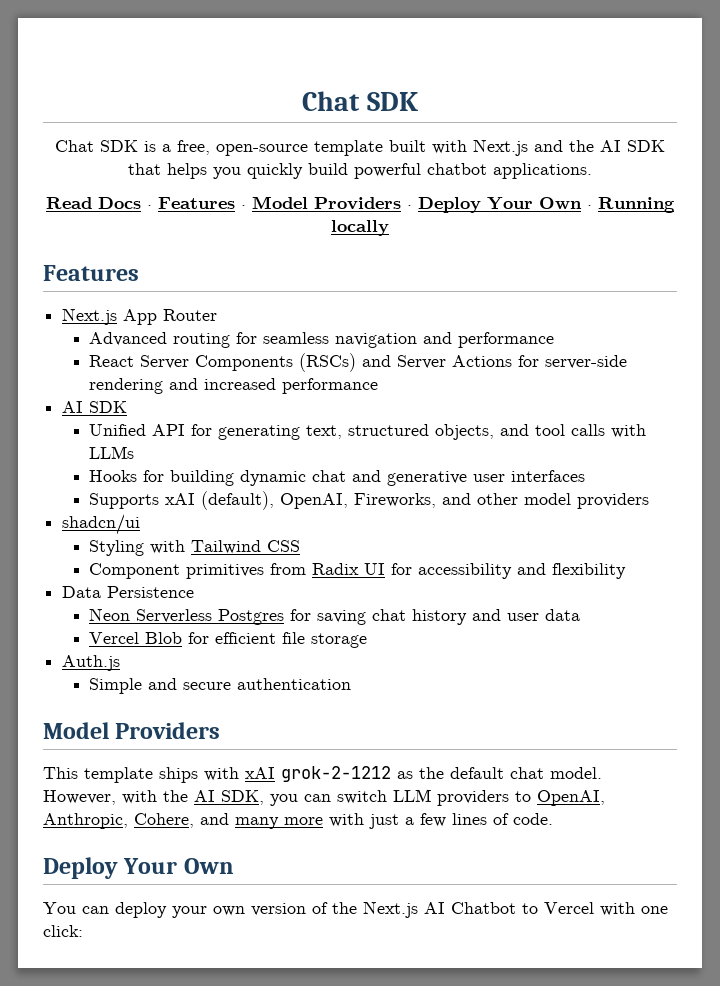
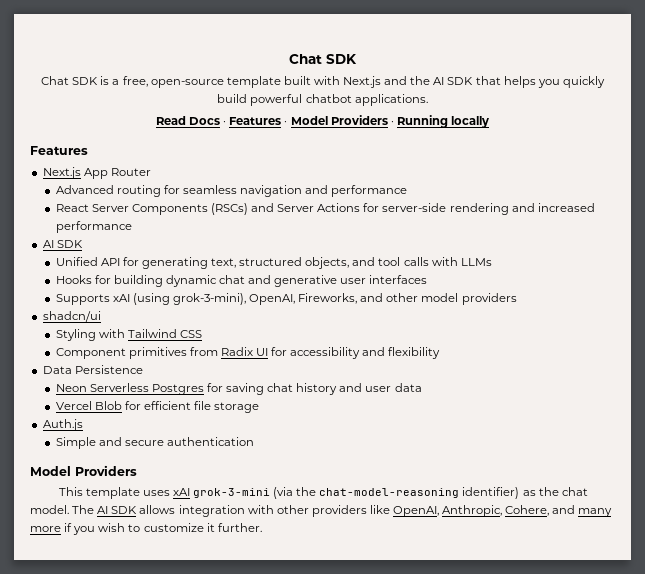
- Read Docs · Features · Model Providers · Deploy Your Own · Running locally
+ Read Docs · Features · Model Providers · Running locally
- Supports xAI (default), OpenAI, Fireworks, and other model providers
+ Supports xAI (using grok-3-mini), OpenAI, Fireworks, and other model providers
- This template ships with xAI grok-2-1212 as the default chat model.
+ This template uses xAI grok-3-mini (via the chat-model-reasoning identifier) as the chat model.
- However, with the AI SDK, you can switch LLM providers to OpenAI, Anthropic, Cohere, and many more with just a few lines of code.
- Deploy Your Own
- You can deploy your own version of the Next.js AI Chatbot to Vercel with one click:
+ The AI SDK allows integration with other providers like OpenAI, Anthropic, Cohere, and many more if you wish to customize it further.

